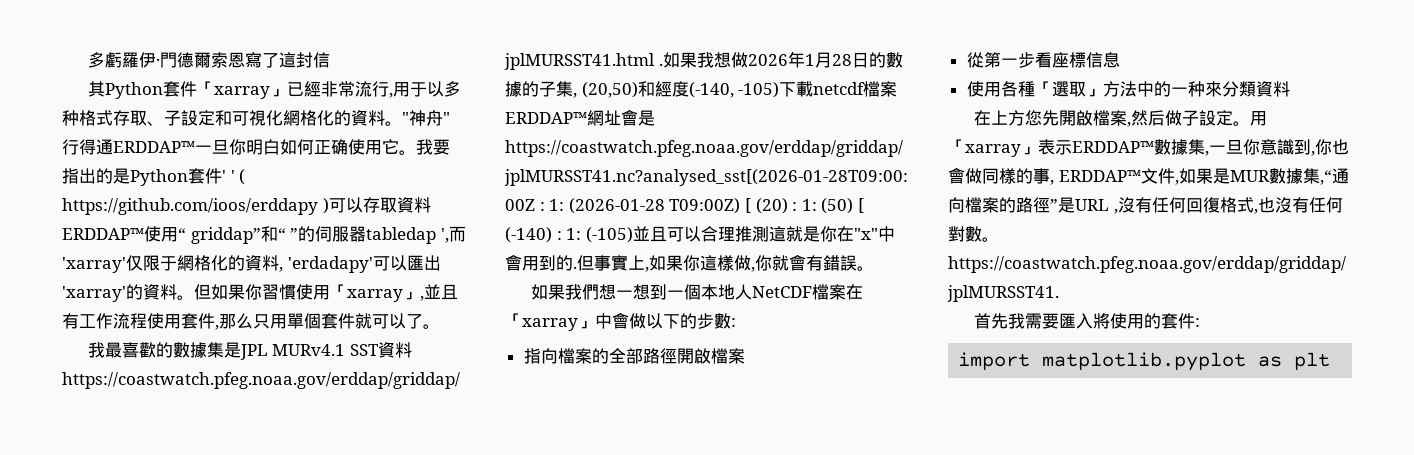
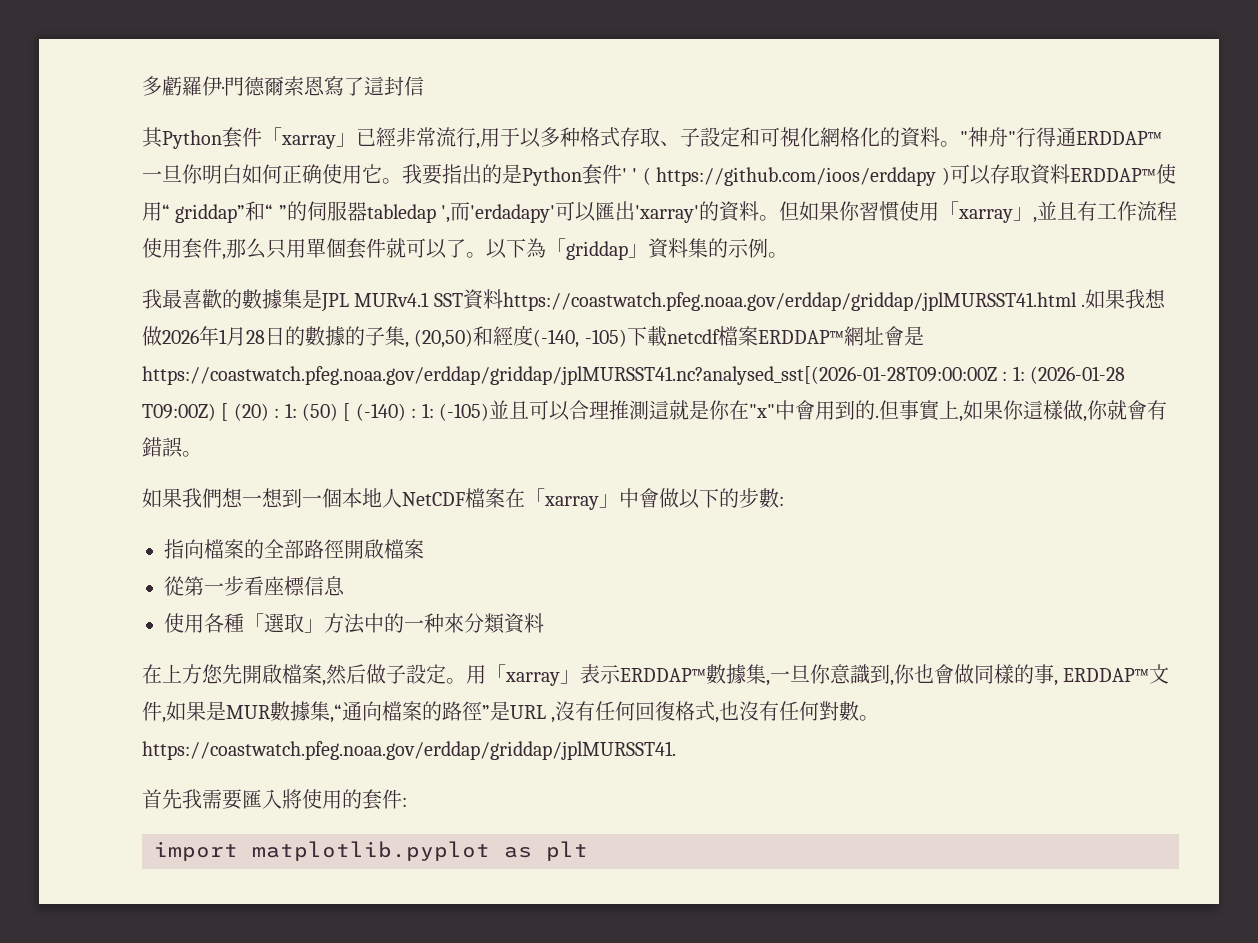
- 我要指出的是Python套件' ' ( https://github.com/ioos/erddapy )可以存取資料ERDDAP™使用“ griddap”和“ ”的伺服器tabledap ',而'xarray'仅限于網格化的資料, 'erdadapy'可以匯出'xarray'的資料。
+ 我要指出的是Python套件' ' ( https://github.com/ioos/erddapy )可以存取資料ERDDAP™使用“ griddap”和“ ”的伺服器tabledap ',而'erdadapy'可以匯出'xarray'的資料。
+ 以下為「griddap」資料集的示例。

